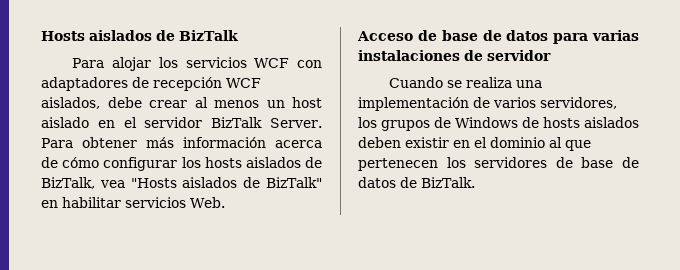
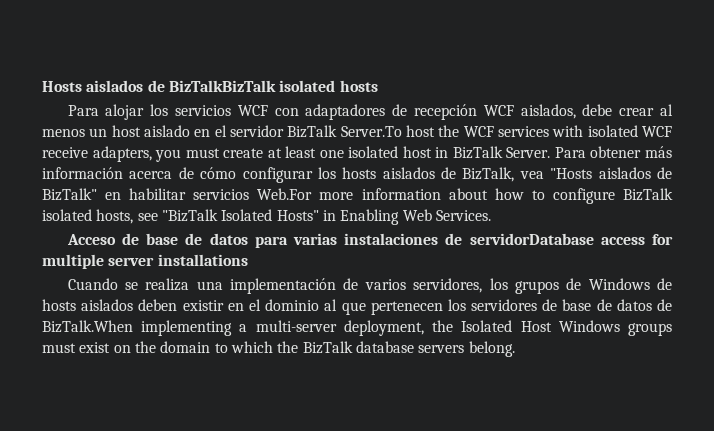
- Hosts aislados de BizTalk
+ Hosts aislados de BizTalkBizTalk isolated hosts
- Para alojar los servicios WCF con adaptadores de recepción WCF aislados, debe crear al menos un host aislado en el servidor BizTalk Server.
+ Para alojar los servicios WCF con adaptadores de recepción WCF aislados, debe crear al menos un host aislado en el servidor BizTalk Server.To host the WCF services with isolated WCF receive adapters, you must create at least one isolated host in BizTalk Server.
- Para obtener más información acerca de cómo configurar los hosts aislados de BizTalk, vea "Hosts aislados de BizTalk" en habilitar servicios Web.
+ Para obtener más información acerca de cómo configurar los hosts aislados de BizTalk, vea "Hosts aislados de BizTalk" en habilitar servicios Web.For more information about how to configure BizTalk isolated hosts, see "BizTalk Isolated Hosts" in Enabling Web Services.
- Acceso de base de datos para varias instalaciones de servidor
+ Acceso de base de datos para varias instalaciones de servidorDatabase access for multiple server installations
- Cuando se realiza una implementación de varios servidores, los grupos de Windows de hosts aislados deben existir en el dominio al que pertenecen los servidores de base de datos de BizTalk.
+ Cuando se realiza una implementación de varios servidores, los grupos de Windows de hosts aislados deben existir en el dominio al que pertenecen los servidores de base de datos de BizTalk.When implementing a multi-server deployment, the Isolated Host Windows groups must exist on the domain to which the BizTalk database servers belong.

